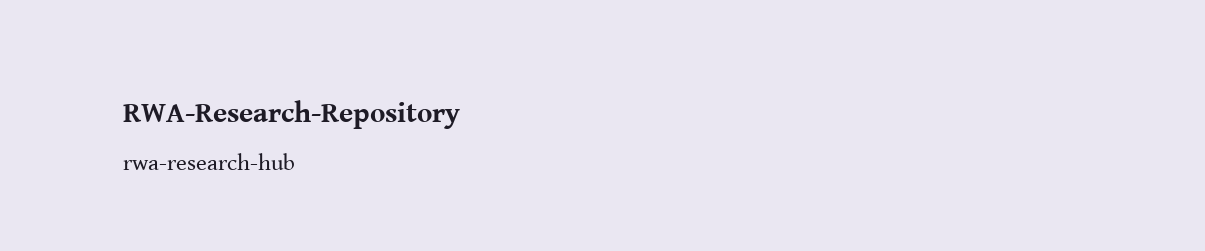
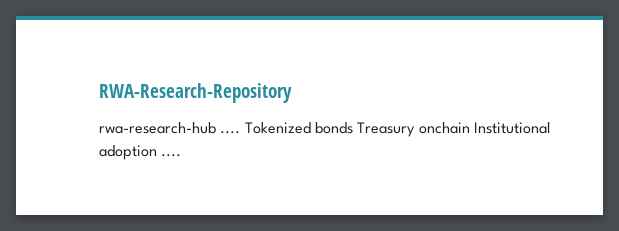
- rwa-research-hub
+ rwa-research-hub .... Tokenized bonds Treasury onchain Institutional adoption ....

